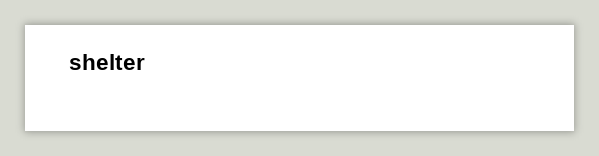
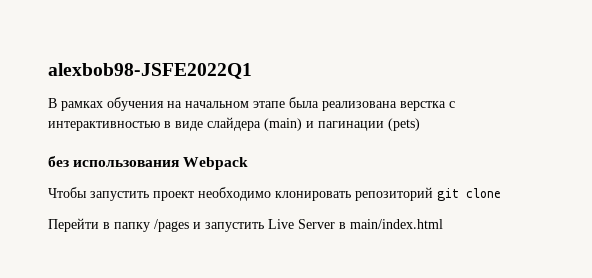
- shelter
+ alexbob98-JSFE2022Q1
+ В рамках обучения на начальном этапе была реализована верстка с интерактивностью в виде слайдера (main) и пагинации (pets)
+ без использования Webpack
+ Чтобы запустить проект необходимо клонировать репозиторий git clone
+ Перейти в папку /pages и запустить Live Server в main/index.html

